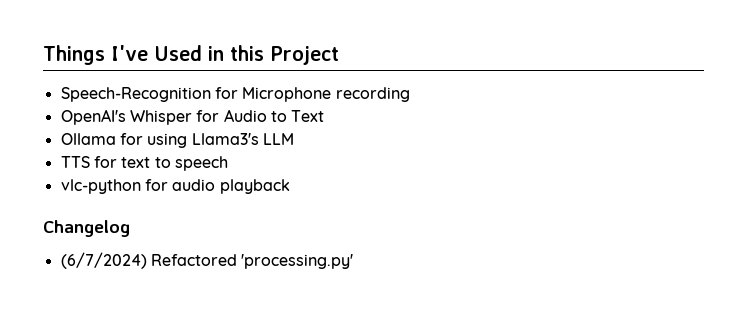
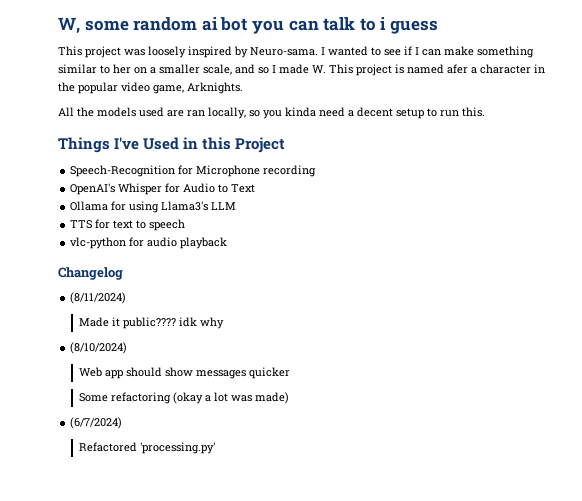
+ W, some random ai bot you can talk to i guess
+ This project was loosely inspired by Neuro-sama. I wanted to see if I can make something similar to her on a smaller scale, and so I made W. This project is named afer a character in the popular video game, Arknights.
+ All the models used are ran locally, so you kinda need a decent setup to run this.
+ (8/11/2024)
+ Made it public???? idk why
+ (8/10/2024)
+ Web app should show messages quicker
+ Some refactoring (okay a lot was made)
- (6/7/2024) Refactored 'processing.py'
+ (6/7/2024)
+ Refactored 'processing.py'

